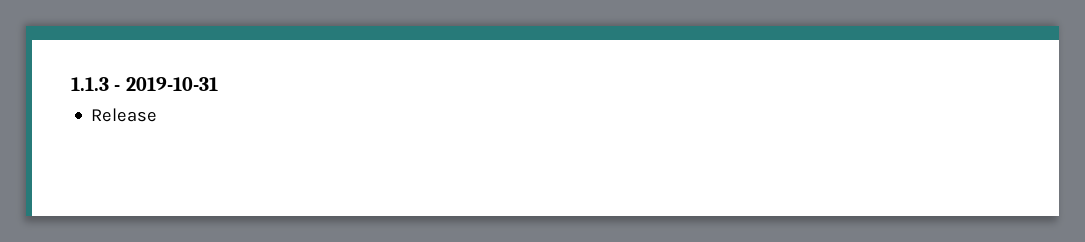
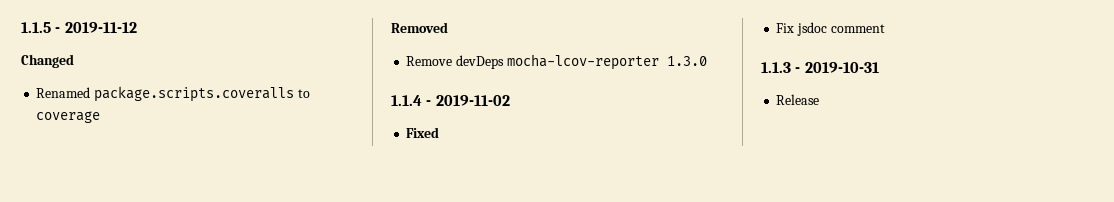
+ 1.1.5 - 2019-11-12
+ Changed
+ Renamed package.scripts.coveralls to coverage
+ Removed
+ Remove devDeps mocha-lcov-reporter 1.3.0
+ 1.1.4 - 2019-11-02
+ Fixed
+ Fix jsdoc comment

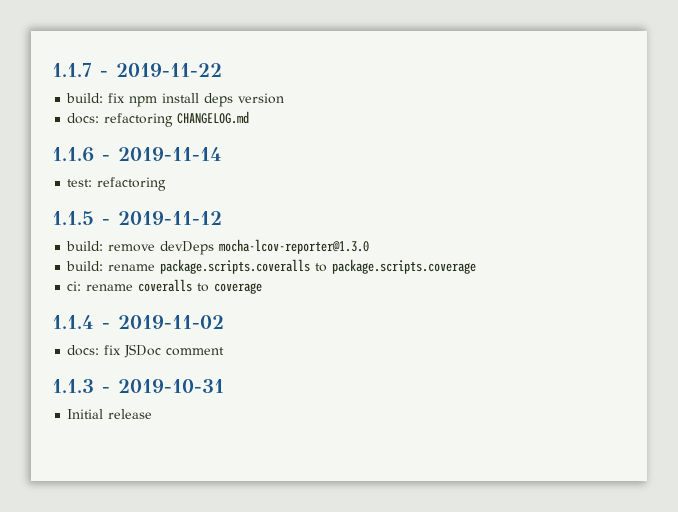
+ 1.1.7 - 2019-11-22
+ build: fix npm install deps version
+ docs: refactoring CHANGELOG.md
+ 1.1.6 - 2019-11-14
+ test: refactoring
  1.1.5 - 2019-11-12
- Changed
- Renamed package.scripts.coveralls to coverage
- Removed
- Remove devDeps mocha-lcov-reporter 1.3.0
+ build: remove devDeps mocha-lcov-reporter@1.3.0
+ build: rename package.scripts.coveralls to package.scripts.coverage
+ ci: rename coveralls to coverage
- Fixed
- Fix jsdoc comment
+ docs: fix JSDoc comment
- Release
+ Initial release

